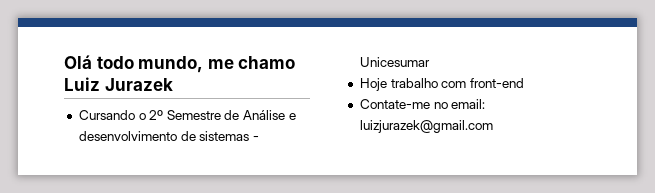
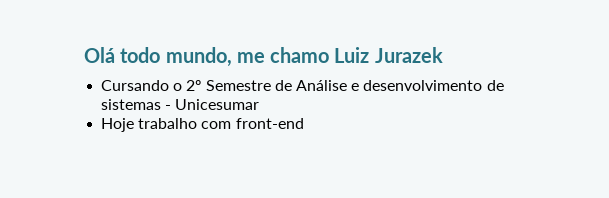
- Contate-me no email: luizjurazek@gmail.com

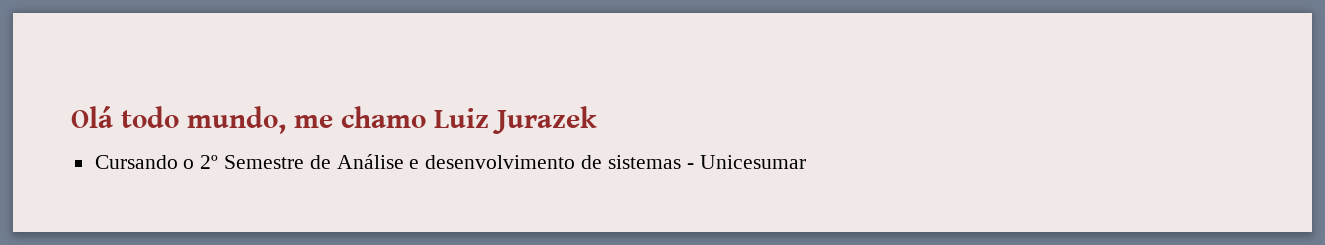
- Hoje trabalho com front-end

